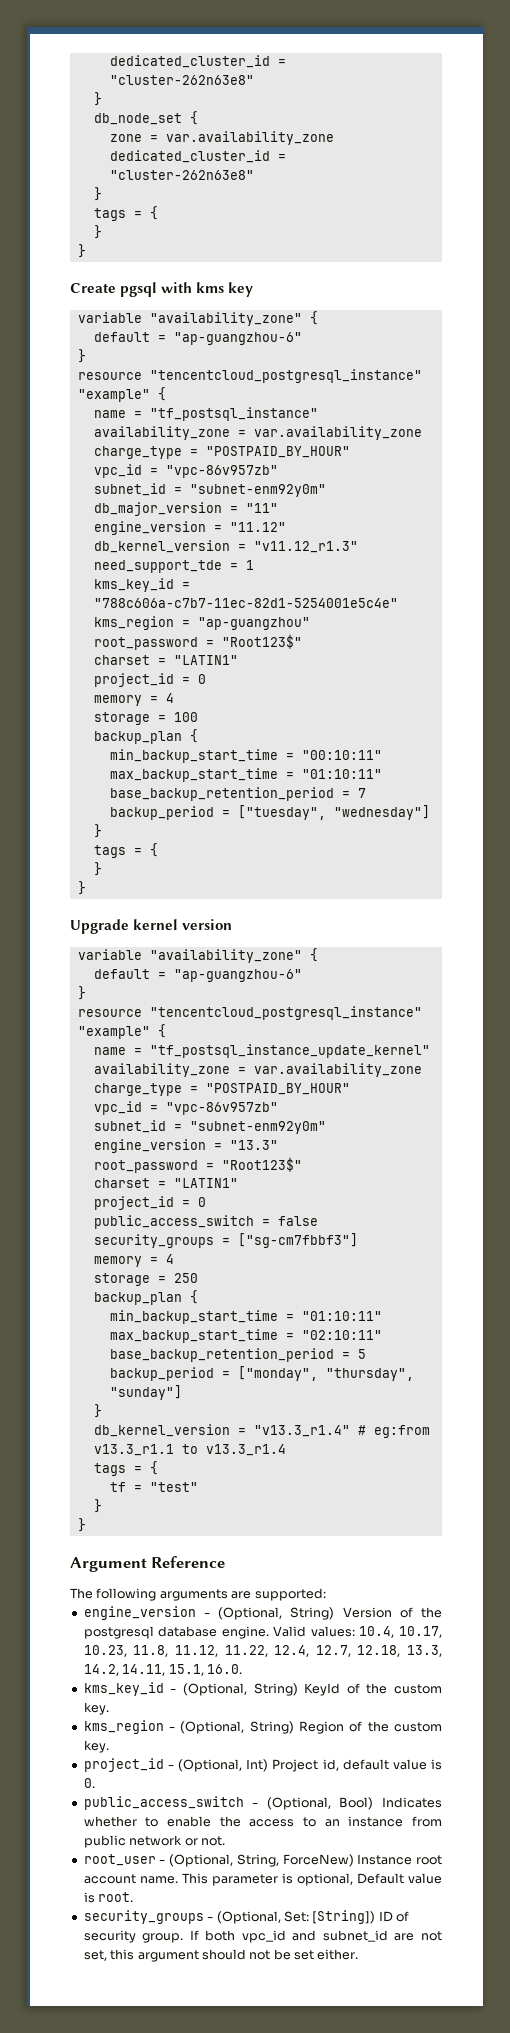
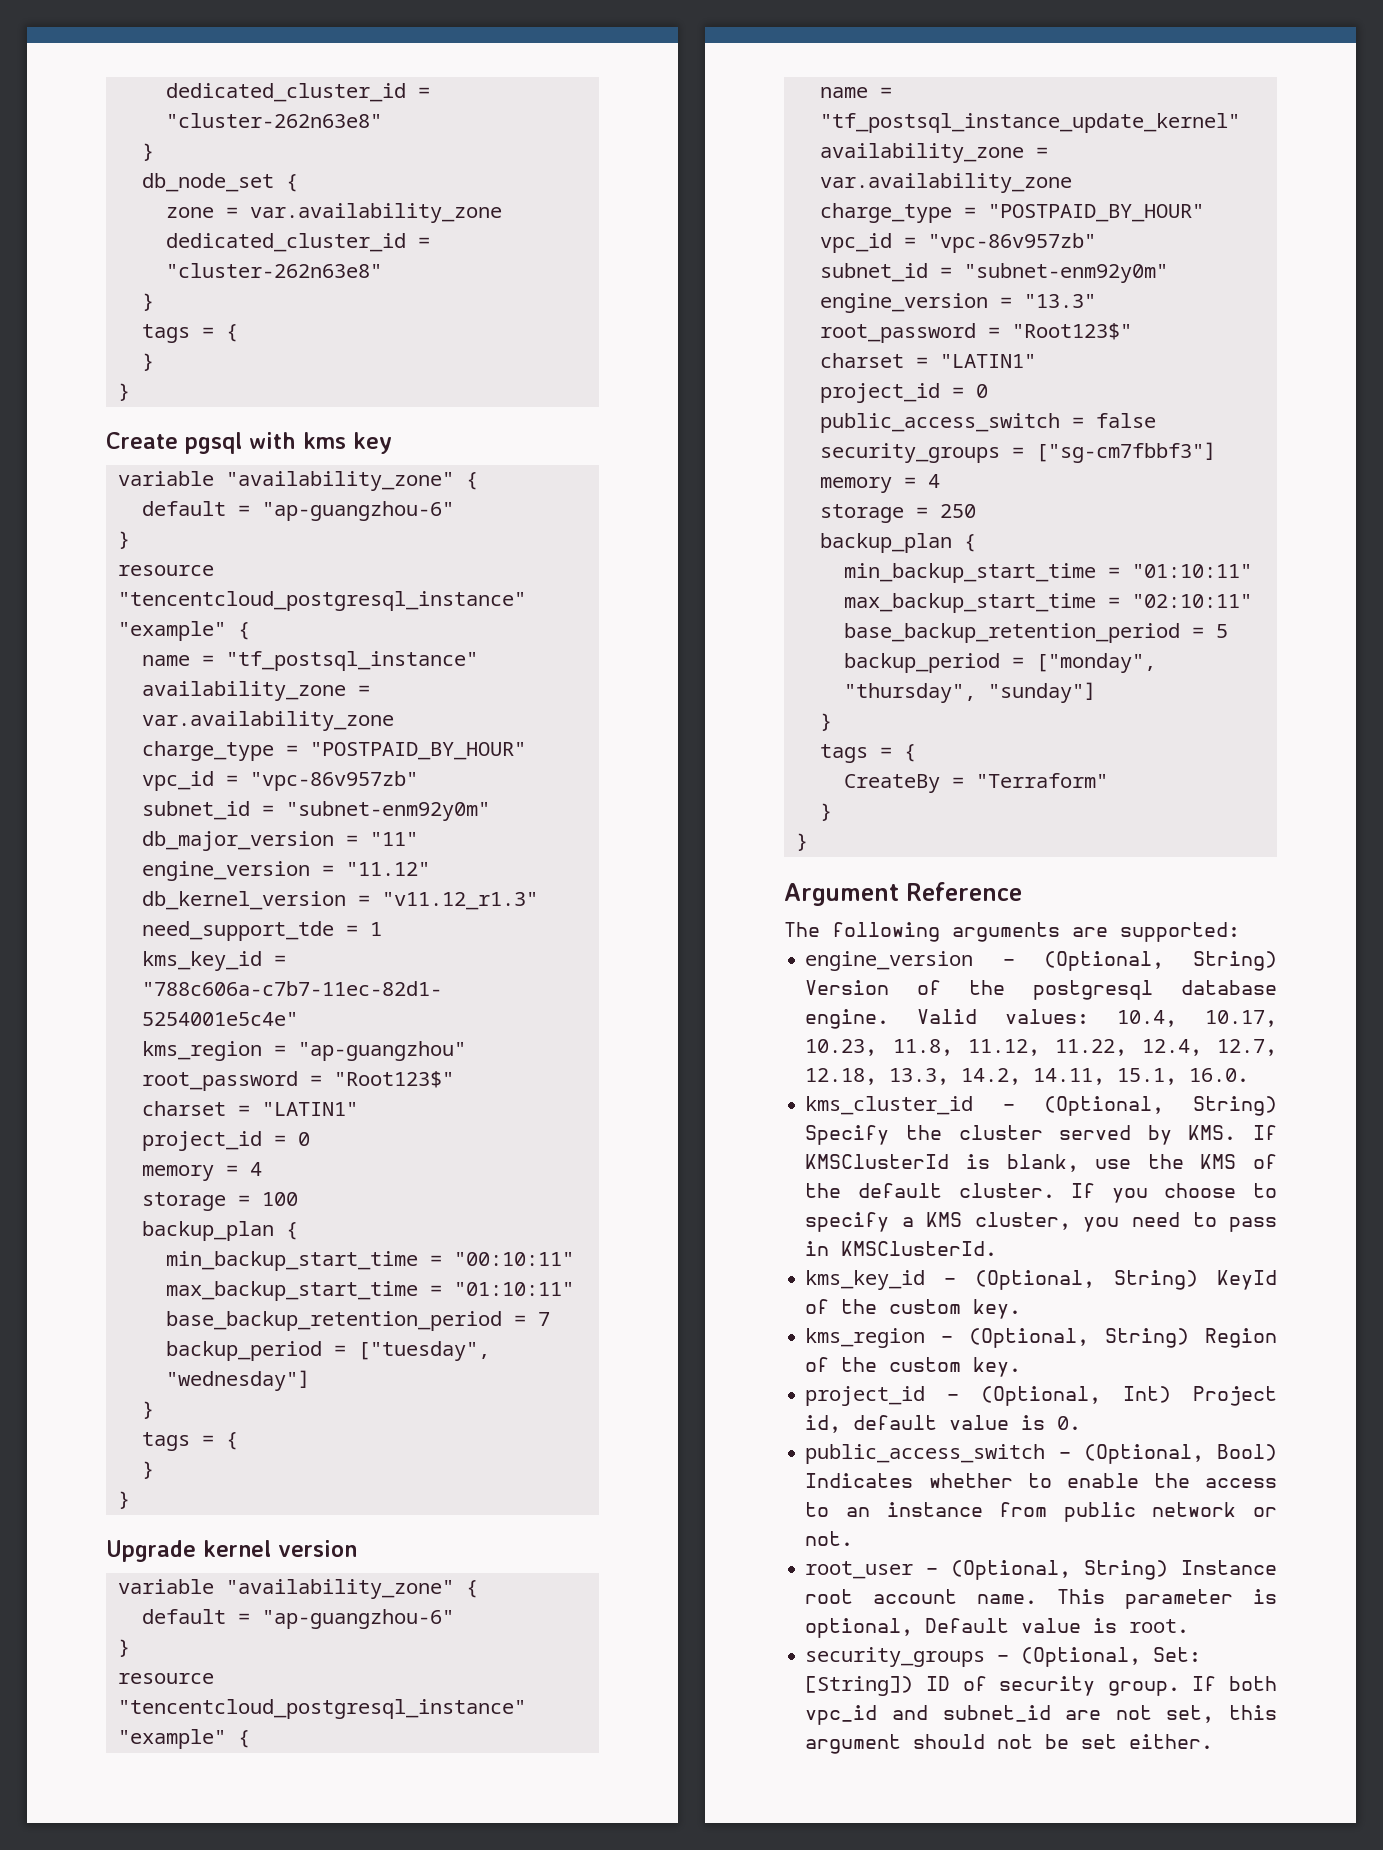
  backup_period = ["monday", "thursday", "sunday"]
  }
- db_kernel_version = "v13.3_r1.4" # eg:from v13.3_r1.1 to v13.3_r1.4
  tags = {
- tf = "test"
+ CreateBy = "Terraform"
+ kms_cluster_id - (Optional, String) Specify the cluster served by KMS. If KMSClusterId is blank, use the KMS of the default cluster. If you choose to specify a KMS cluster, you need to pass in KMSClusterId.
- root_user - (Optional, String, ForceNew) Instance root account name.
+ root_user - (Optional, String) Instance root account name.

